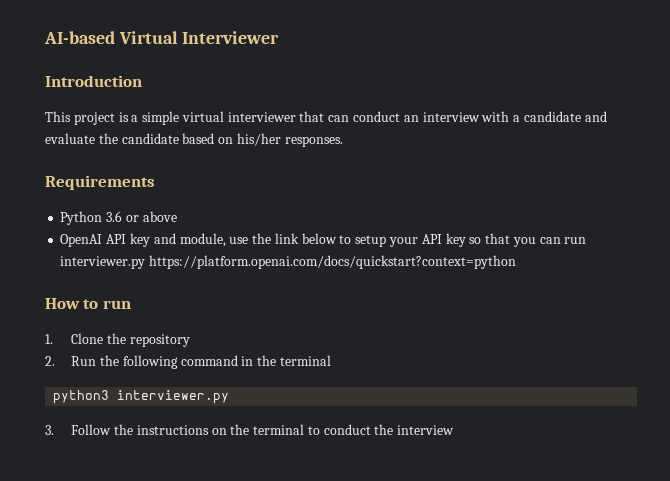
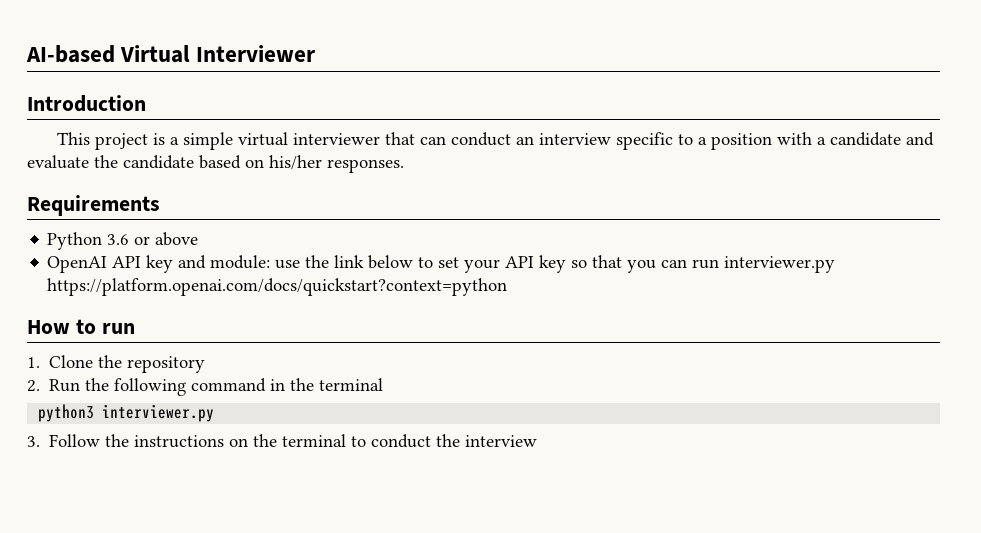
- This project is a simple virtual interviewer that can conduct an interview with a candidate and evaluate the candidate based on his/her responses.
+ This project is a simple virtual interviewer that can conduct an interview specific to a position with a candidate and evaluate the candidate based on his/her responses.
- OpenAI API key and module, use the link below to setup your API key so that you can run interviewer.py https://platform.openai.com/docs/quickstart?context=python
+ OpenAI API key and module: use the link below to set your API key so that you can run interviewer.py https://platform.openai.com/docs/quickstart?context=python

